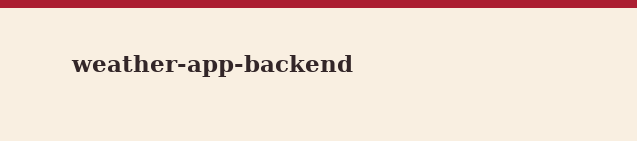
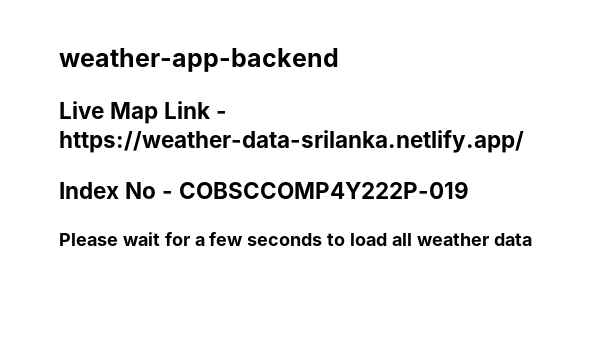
+ Live Map Link - https://weather-data-srilanka.netlify.app/
+ Index No - COBSCCOMP4Y222P-019
+ Please wait for a few seconds to load all weather data

